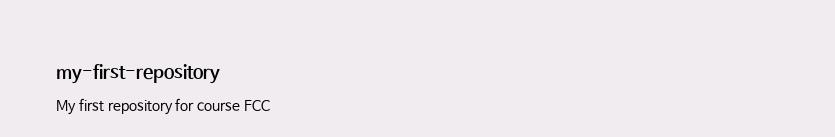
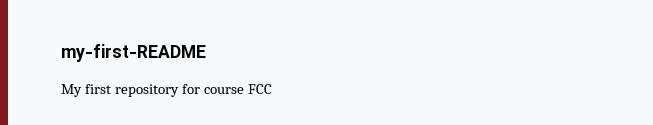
- my-first-repository
+ my-first-README

